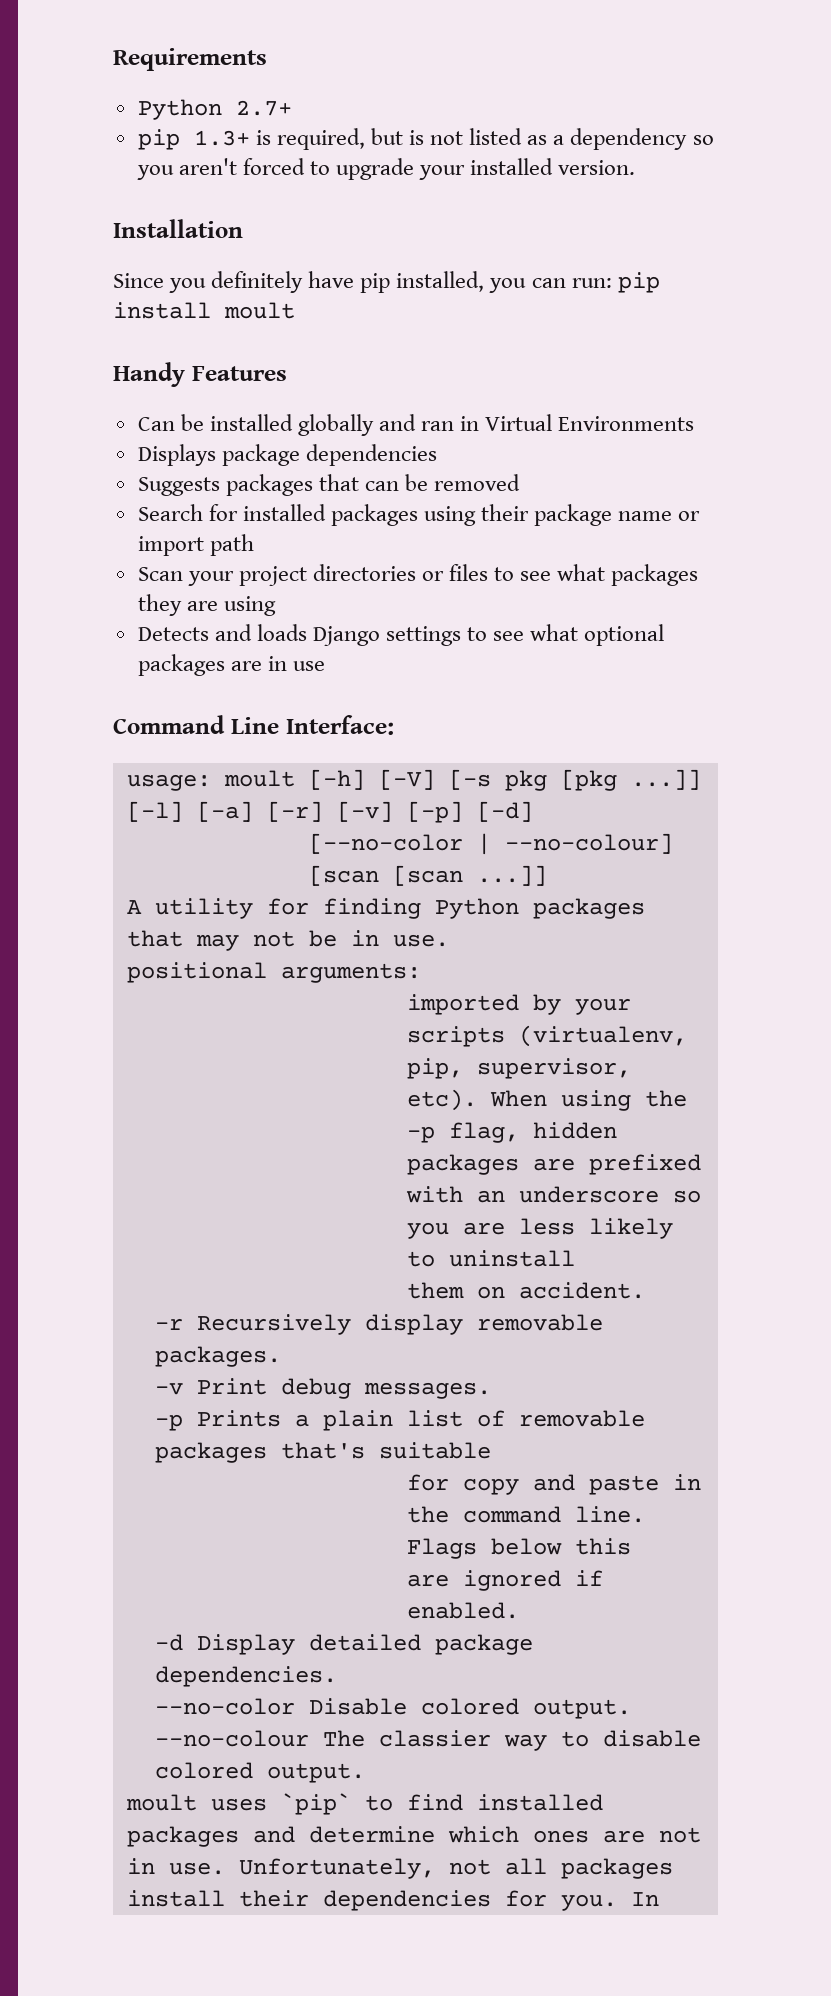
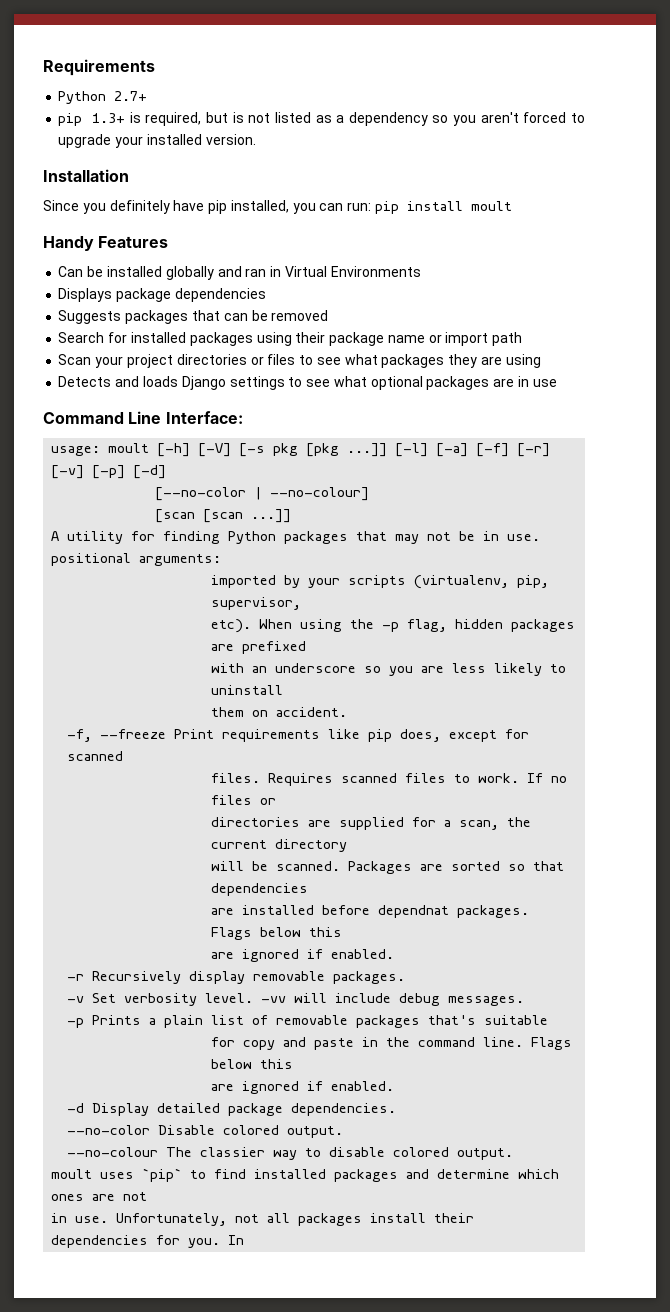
- [-l] [-a] [-r] [-v] [-p] [-d]
+ [-l] [-a] [-f] [-r] [-v] [-p] [-d]
+ -f, --freeze Print requirements like pip does, except for scanned
+ files. Requires scanned files to work. If no files or
+ directories are supplied for a scan, the current directory
+ will be scanned. Packages are sorted so that dependencies
+ are installed before dependnat packages. Flags below this
+ are ignored if enabled.
- -v Print debug messages.
+ -v Set verbosity level. -vv will include debug messages.

